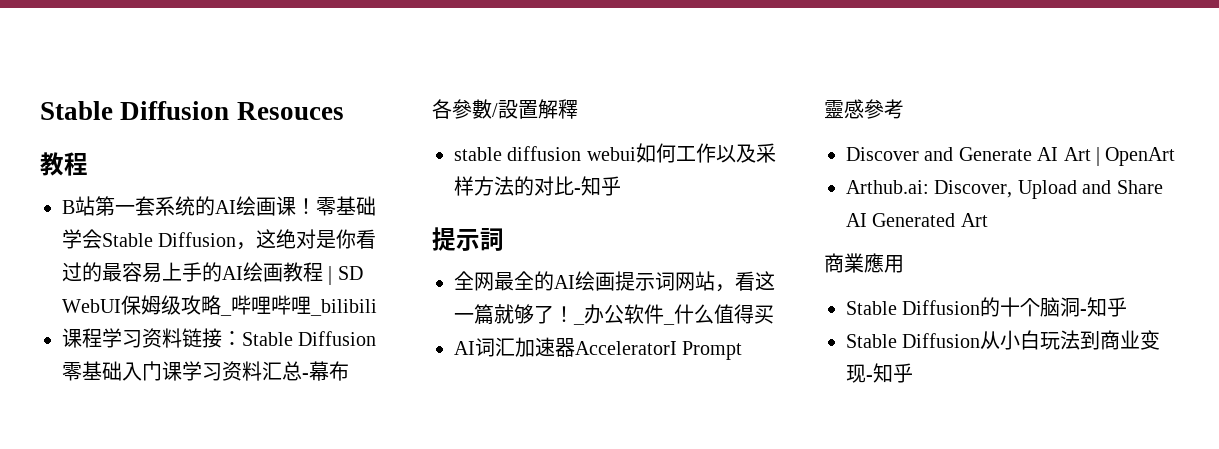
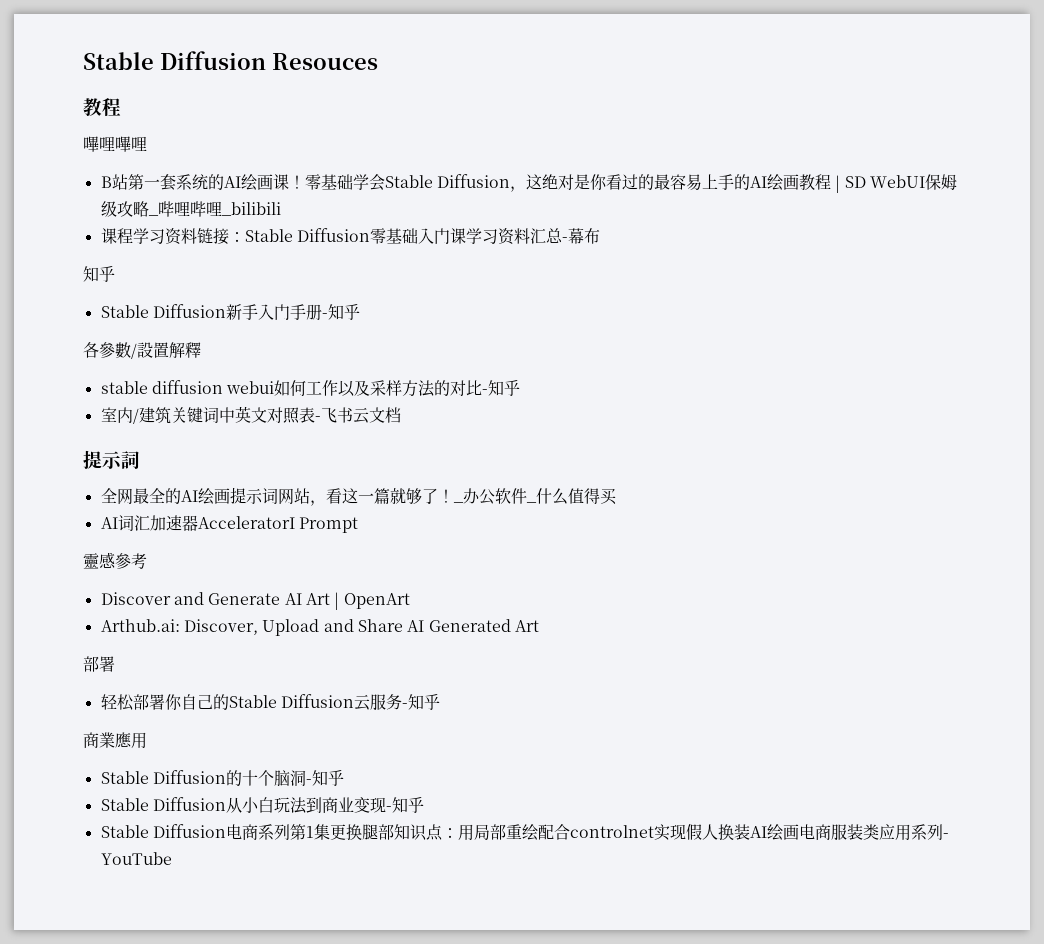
+ 嗶哩嗶哩
  课程学习资料链接：Stable Diffusion零基础入门课学习资料汇总-幕布
+ 知乎
+ Stable Diffusion新手入门手册-知乎
+ 室内/建筑关键词中英文对照表-飞书云文档
  Arthub.ai: Discover, Upload and Share AI Generated Art
+ 部署
+ 轻松部署你自己的Stable Diffusion云服务-知乎
+ Stable Diffusion电商系列第1集更换腿部知识点：用局部重绘配合controlnet实现假人换装AI绘画电商服装类应用系列- YouTube

